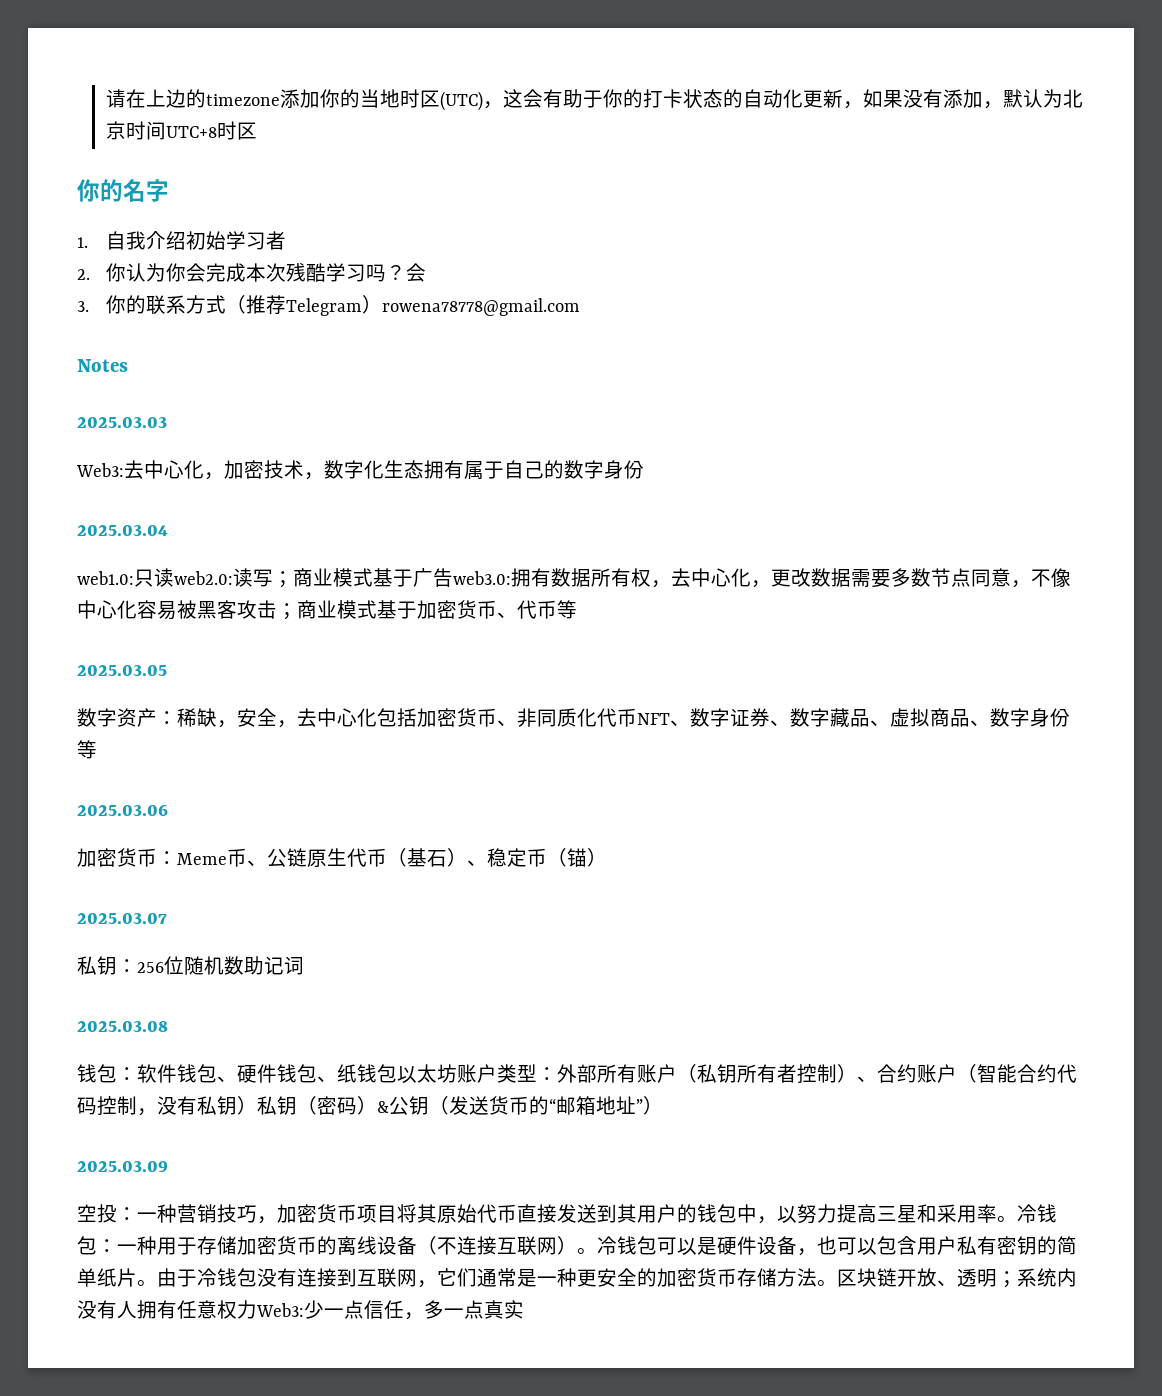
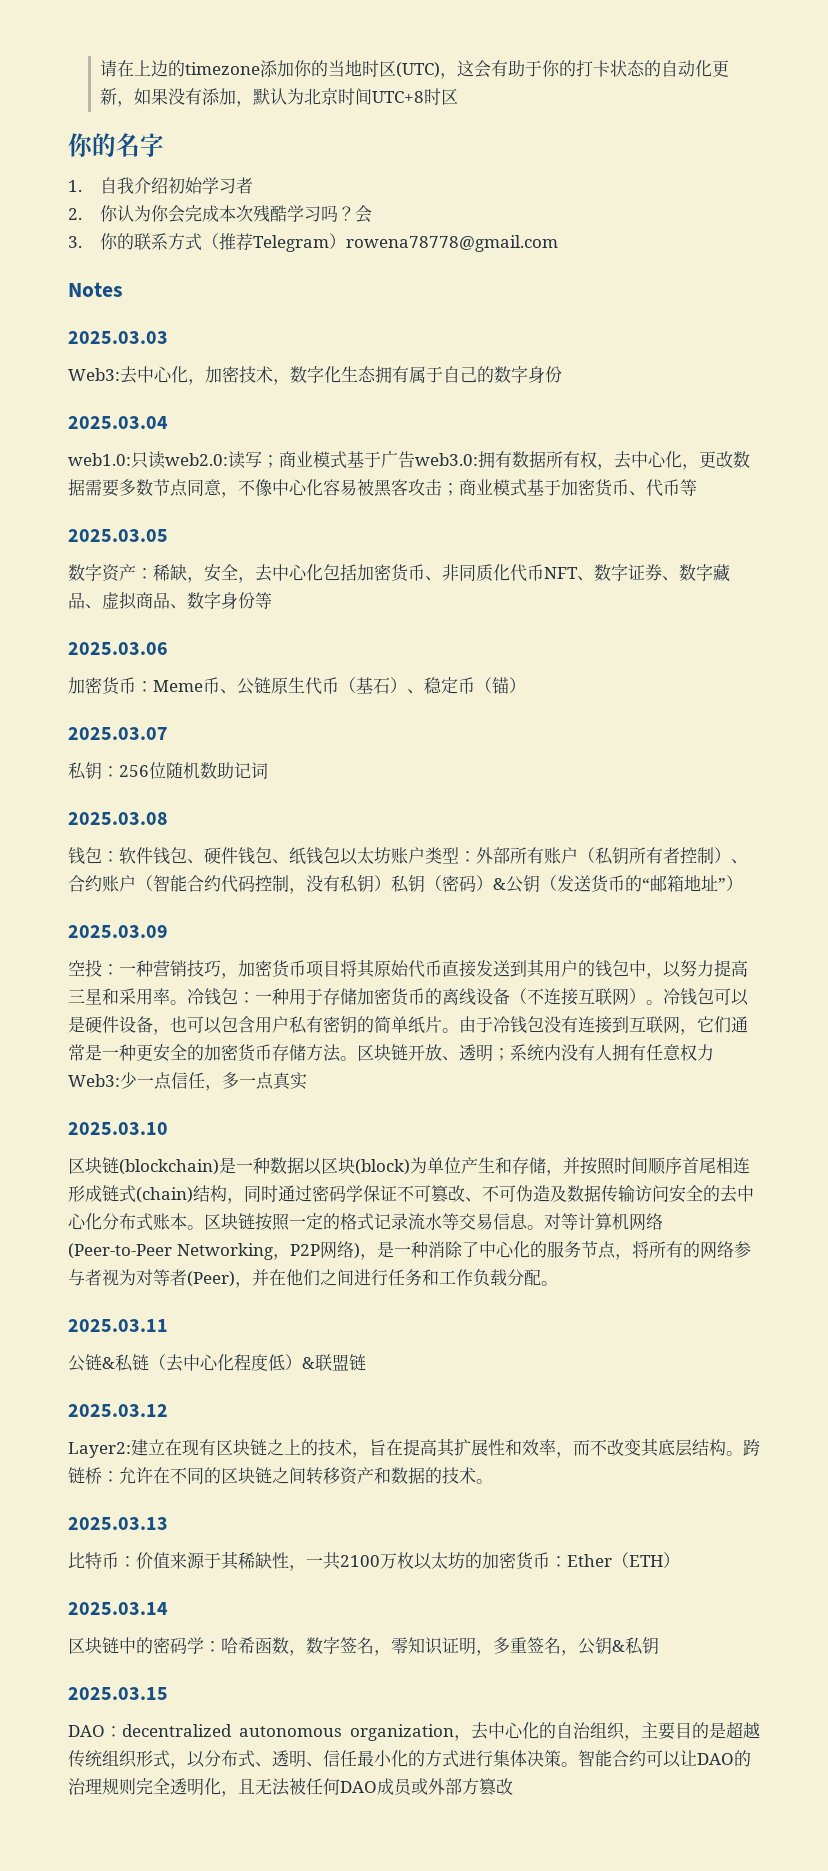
+ 2025.03.10
+ 区块链(blockchain)是一种数据以区块(block)为单位产生和存储，并按照时间顺序首尾相连形成链式(chain)结构，同时通过密码学保证不可篡改、不可伪造及数据传输访问安全的去中心化分布式账本。区块链按照一定的格式记录流水等交易信息。对等计算机网络(Peer-to-Peer Networking，P2P网络)，是一种消除了中心化的服务节点，将所有的网络参与者视为对等者(Peer)，并在他们之间进行任务和工作负载分配。
+ 2025.03.11
+ 公链&私链（去中心化程度低）&联盟链
+ 2025.03.12
+ Layer2:建立在现有区块链之上的技术，旨在提高其扩展性和效率，而不改变其底层结构。跨链桥：允许在不同的区块链之间转移资产和数据的技术。
+ 2025.03.13
+ 比特币：价值来源于其稀缺性，一共2100万枚以太坊的加密货币：Ether（ETH）
+ 2025.03.14
+ 区块链中的密码学：哈希函数，数字签名，零知识证明，多重签名，公钥&私钥
+ 2025.03.15
+ DAO：decentralized autonomous organization，去中心化的自治组织，主要目的是超越传统组织形式，以分布式、透明、信任最小化的方式进行集体决策。智能合约可以让DAO的治理规则完全透明化，且无法被任何DAO成员或外部方篡改

